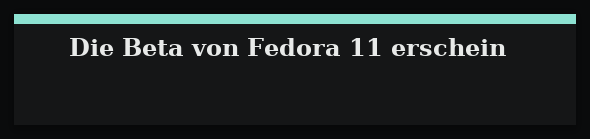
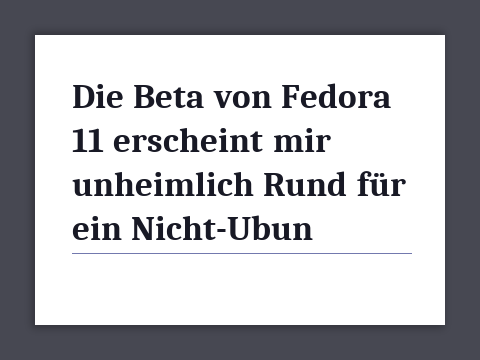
- Die Beta von Fedora 11 erschein
+ Die Beta von Fedora 11 erscheint mir unheimlich Rund für ein Nicht-Ubun

